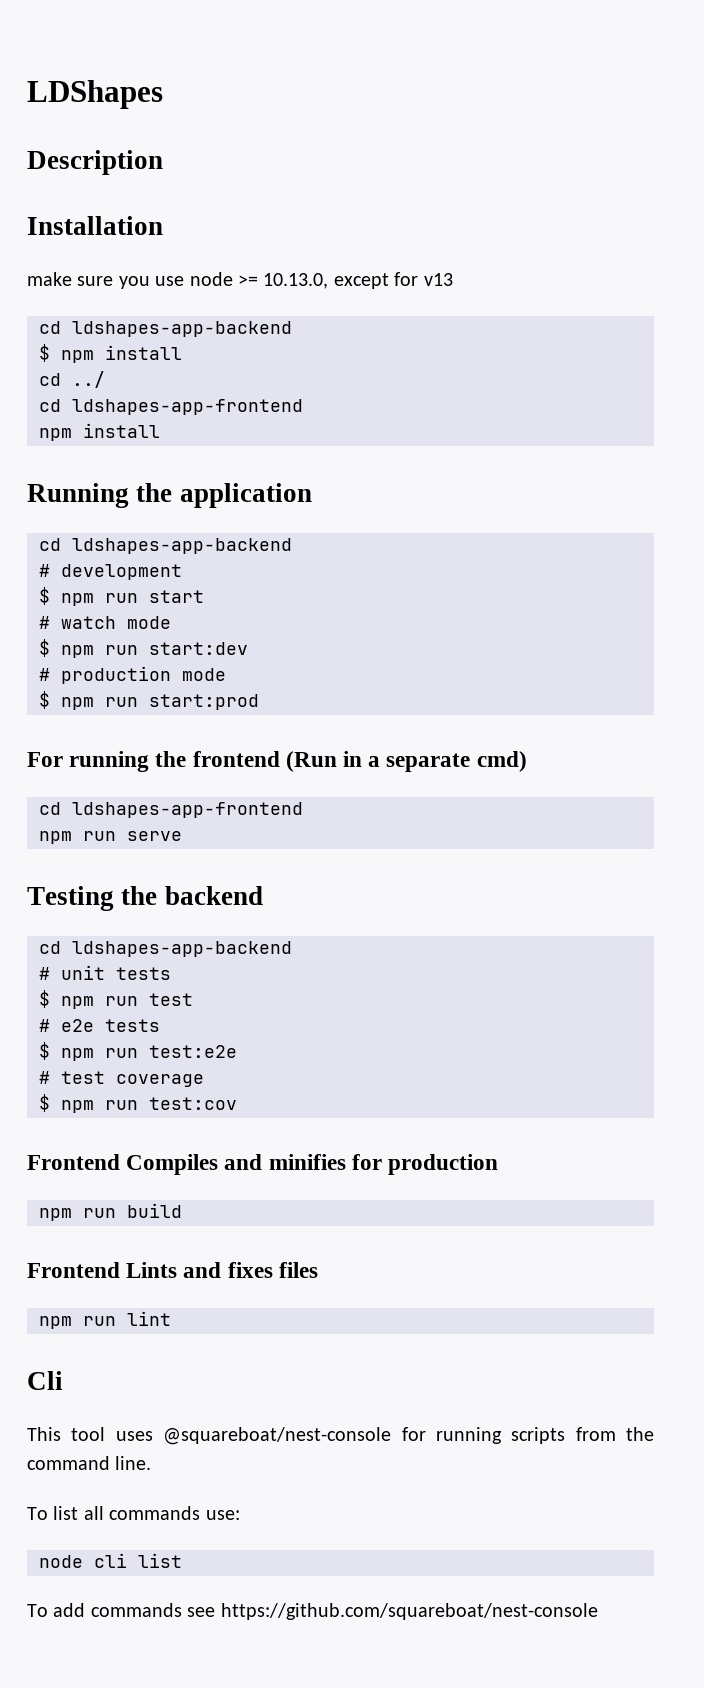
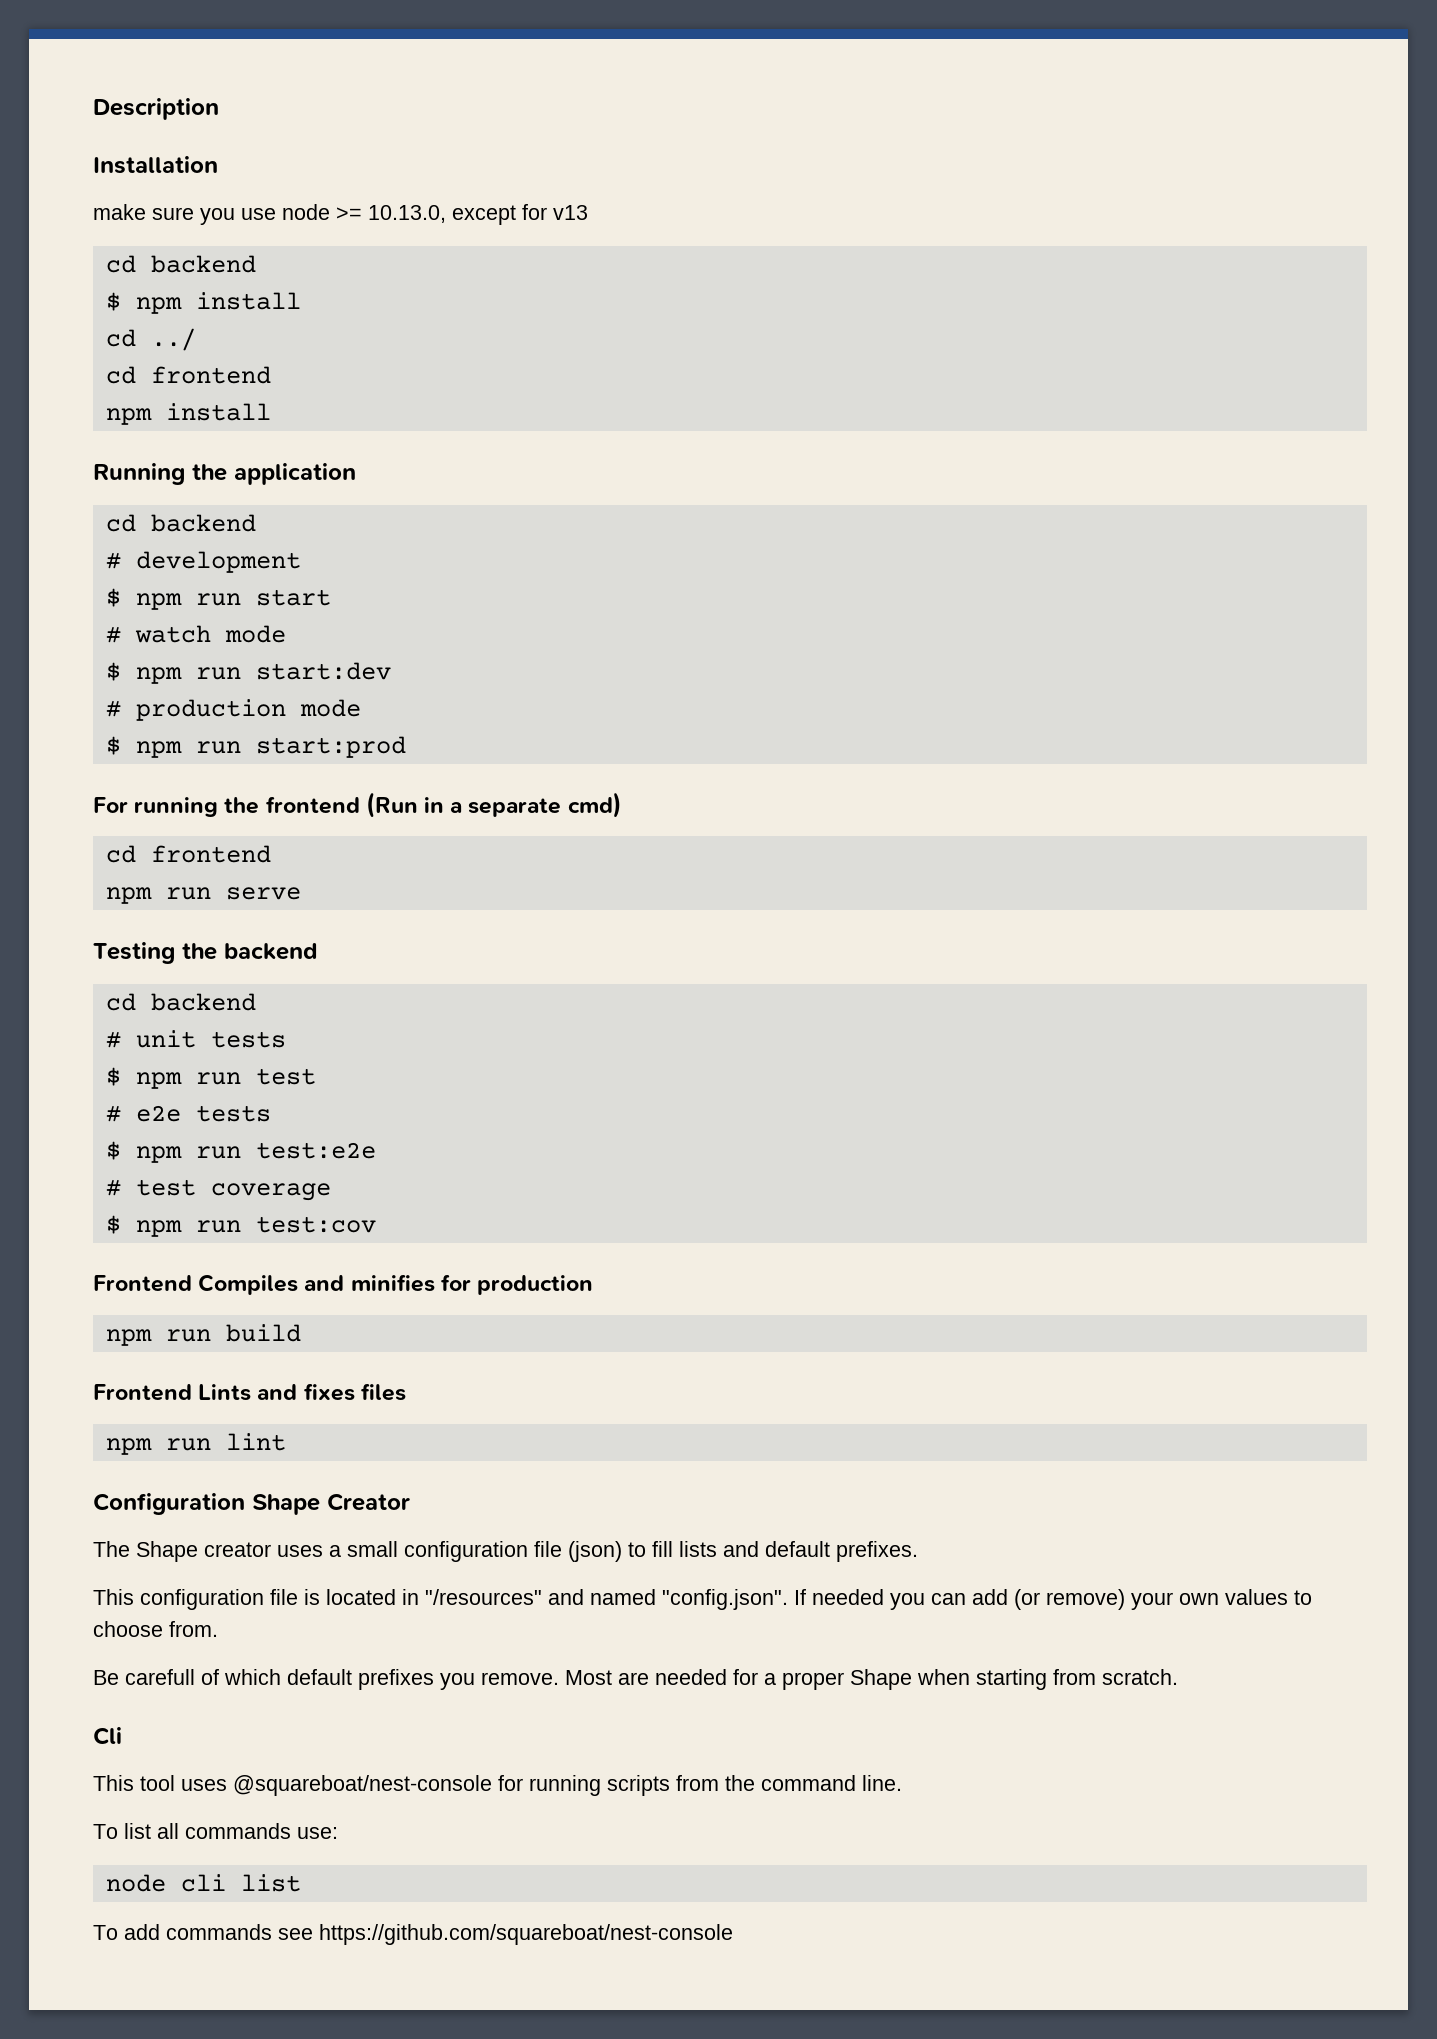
- LDShapes
  make sure you use node >= 10.13.0, except for v13
- cd ldshapes-app-backend
+ cd backend
  cd ../
- cd ldshapes-app-frontend
+ cd frontend
  Running the application
- cd ldshapes-app-backend
+ cd backend
  For running the frontend (Run in a separate cmd)
- cd ldshapes-app-frontend
+ cd frontend
  Testing the backend
- cd ldshapes-app-backend
+ cd backend
+ Configuration Shape Creator
+ The Shape creator uses a small configuration file (json) to fill lists and default prefixes.
+ This configuration file is located in "/resources" and named "config.json". If needed you can add (or remove) your own values to choose from.
+ Be carefull of which default prefixes you remove. Most are needed for a proper Shape when starting from scratch.

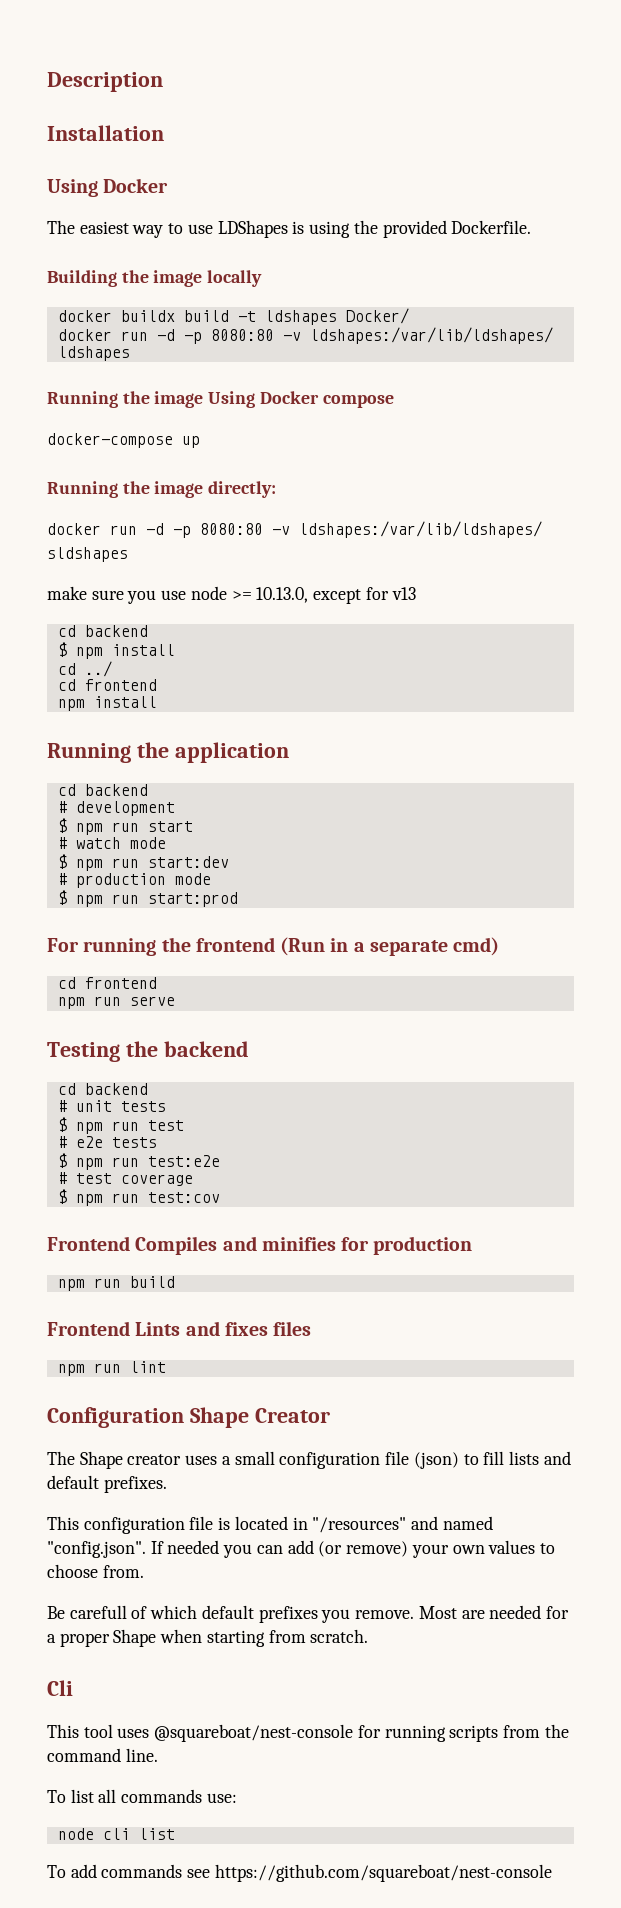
  Installation
+ Using Docker
+ The easiest way to use LDShapes is using the provided Dockerfile.
+ Building the image locally
+ docker buildx build -t ldshapes Docker/
+ docker run -d -p 8080:80 -v ldshapes:/var/lib/ldshapes/ ldshapes
+ Running the image Using Docker compose
+ docker-compose up
+ Running the image directly:
+ docker run -d -p 8080:80 -v ldshapes:/var/lib/ldshapes/ sldshapes

